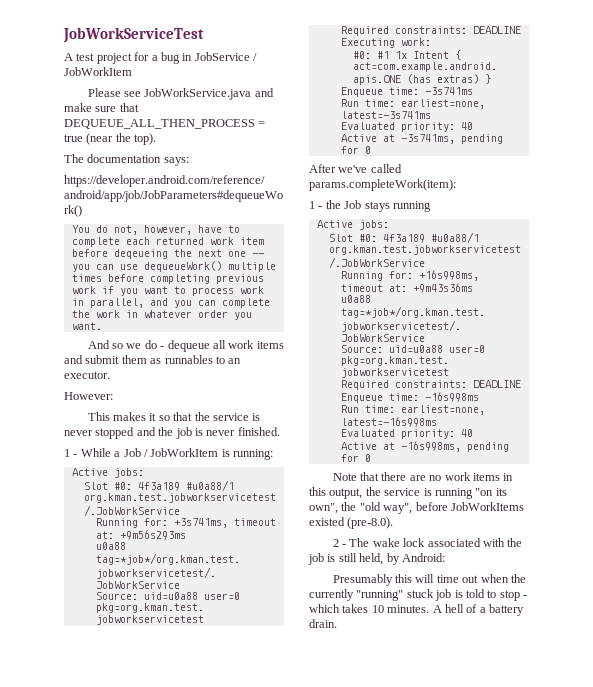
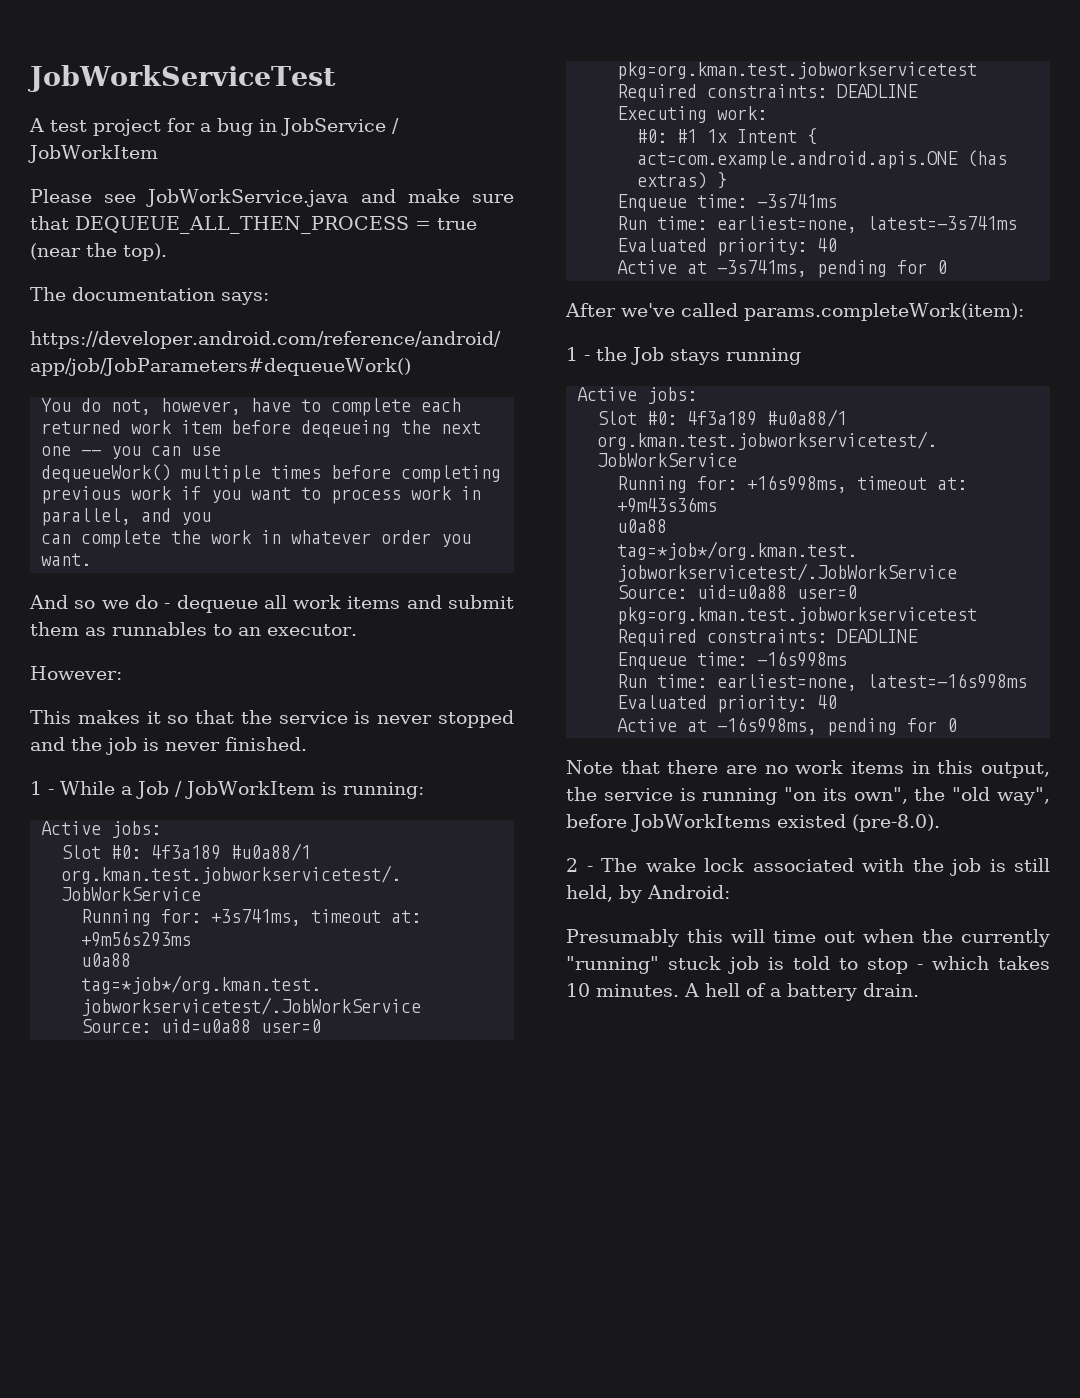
- You do not, however, have to complete each returned work item before deqeueing the next one -- you can use dequeueWork() multiple times before completing previous work if you want to process work in parallel, and you can complete the work in whatever order you want.
+ You do not, however, have to complete each returned work item before deqeueing the next one -- you can use
+ dequeueWork() multiple times before completing previous work if you want to process work in parallel, and you
+ can complete the work in whatever order you want.

